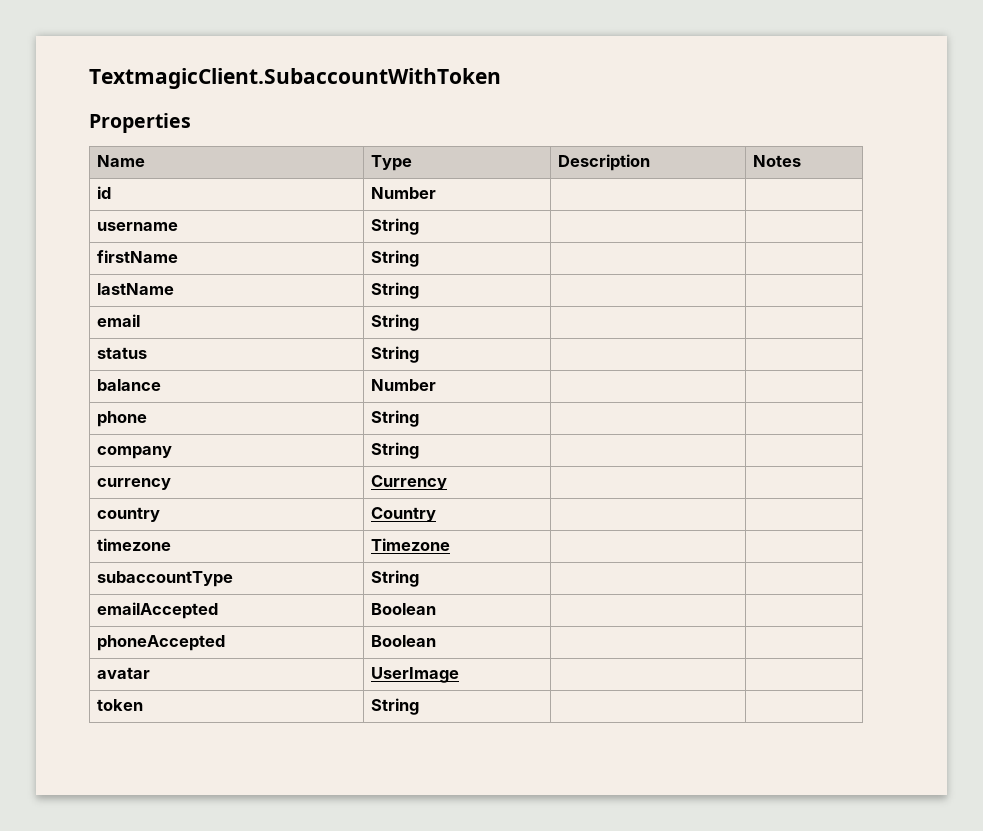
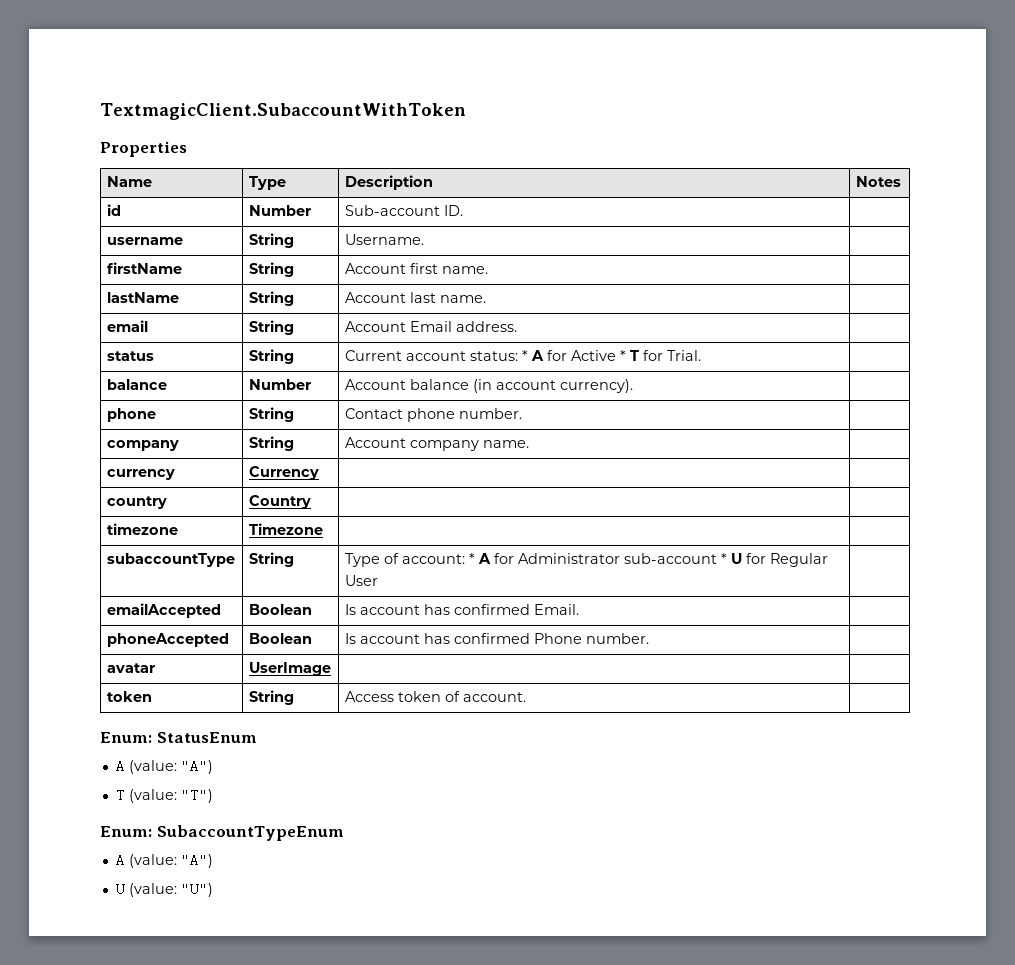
- id | Number | |
+ id | Number | Sub-account ID. |
- username | String | |
+ username | String | Username. |
- firstName | String | |
+ firstName | String | Account first name. |
- lastName | String | |
+ lastName | String | Account last name. |
- email | String | |
+ email | String | Account Email address. |
- status | String | |
- balance | Number | |
+ status | String | Current account status: * A for Active * T for Trial. |
+ balance | Number | Account balance (in account currency). |
- phone | String | |
+ phone | String | Contact phone number. |
- company | String | |
+ company | String | Account company name. |
- subaccountType | String | |
- emailAccepted | Boolean | |
- phoneAccepted | Boolean | |
+ subaccountType | String | Type of account: * A for Administrator sub-account * U for Regular User |
+ emailAccepted | Boolean | Is account has confirmed Email. |
+ phoneAccepted | Boolean | Is account has confirmed Phone number. |
  avatar | UserImage | |
- token | String | |
+ token | String | Access token of account. |
+ Enum: StatusEnum
+ A (value: "A")
+ T (value: "T")
+ Enum: SubaccountTypeEnum
+ A (value: "A")
+ U (value: "U")

